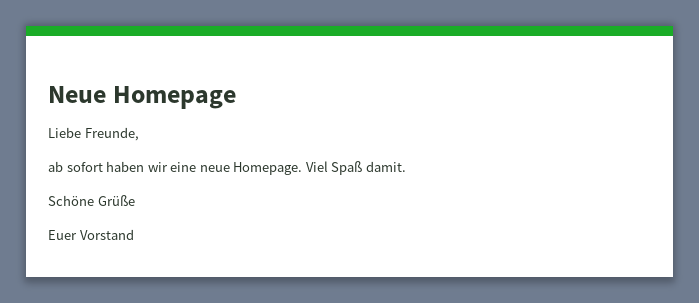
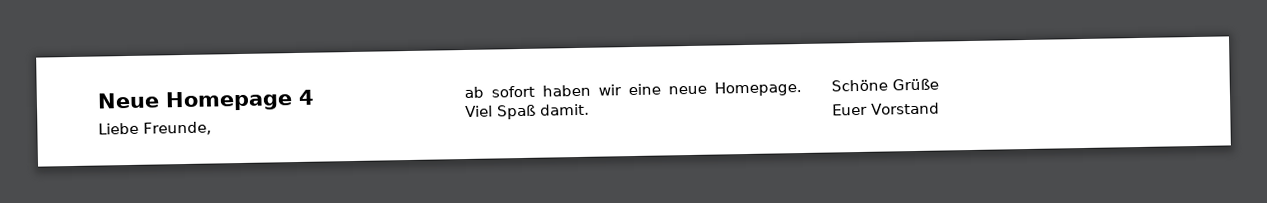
- Neue Homepage
+ Neue Homepage 4

